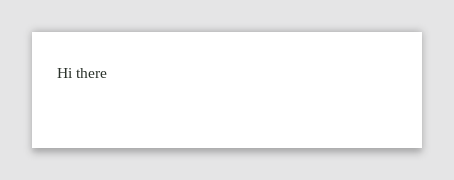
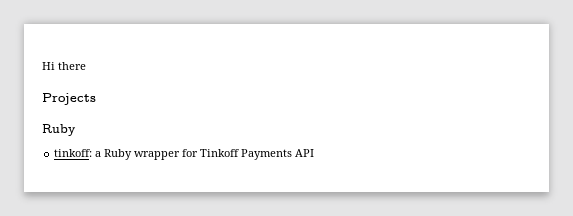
+ Projects
+ Ruby
+ tinkoff: a Ruby wrapper for Tinkoff Payments API

